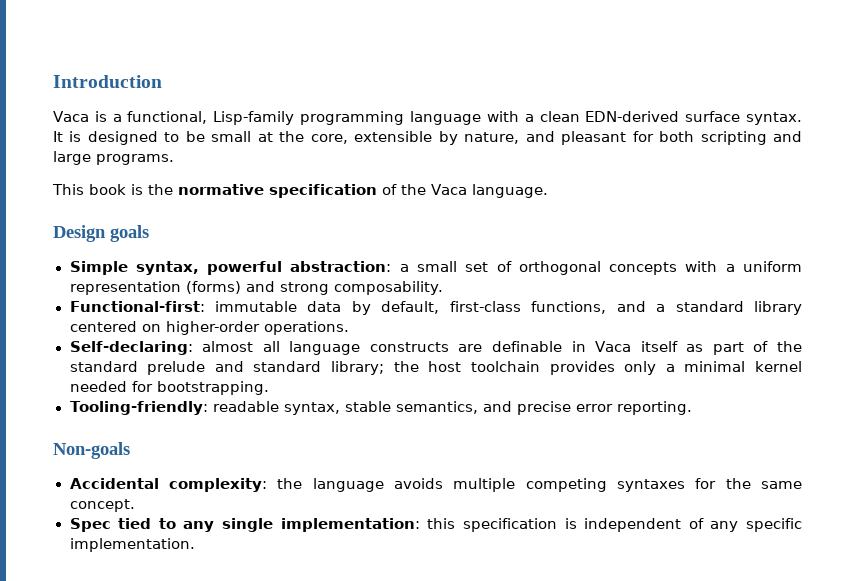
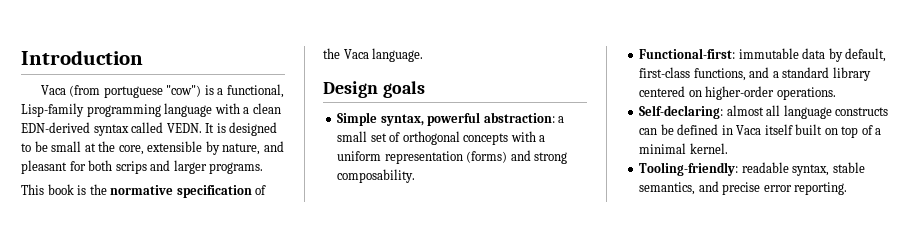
- Vaca is a functional, Lisp-family programming language with a clean EDN-derived surface syntax.
+ Vaca (from portuguese "cow") is a functional, Lisp-family programming language with a clean EDN-derived syntax called VEDN.
- It is designed to be small at the core, extensible by nature, and pleasant for both scripting and large programs.
+ It is designed to be small at the core, extensible by nature, and pleasant for both scrips and larger programs.
- Self-declaring: almost all language constructs are definable in Vaca itself as part of the standard prelude and standard library; the host toolchain provides only a minimal kernel needed for bootstrapping.
+ Self-declaring: almost all language constructs can be defined in Vaca itself built on top of a minimal kernel.
- Non-goals
- Accidental complexity: the language avoids multiple competing syntaxes for the same concept.
- Spec tied to any single implementation: this specification is independent of any specific implementation.

